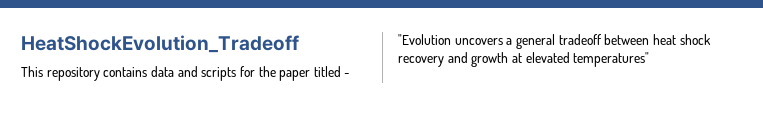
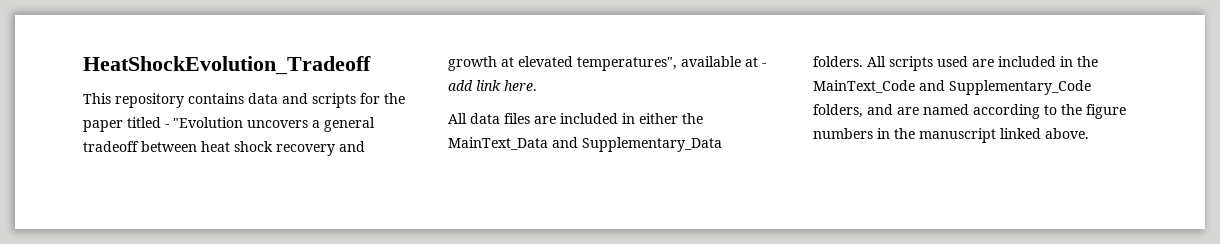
- This repository contains data and scripts for the paper titled - "Evolution uncovers a general tradeoff between heat shock recovery and growth at elevated temperatures"
+ This repository contains data and scripts for the paper titled - "Evolution uncovers a general tradeoff between heat shock recovery and growth at elevated temperatures", available at - add link here.
+ All data files are included in either the MainText_Data and Supplementary_Data folders. All scripts used are included in the MainText_Code and Supplementary_Code folders, and are named according to the figure numbers in the manuscript linked above.

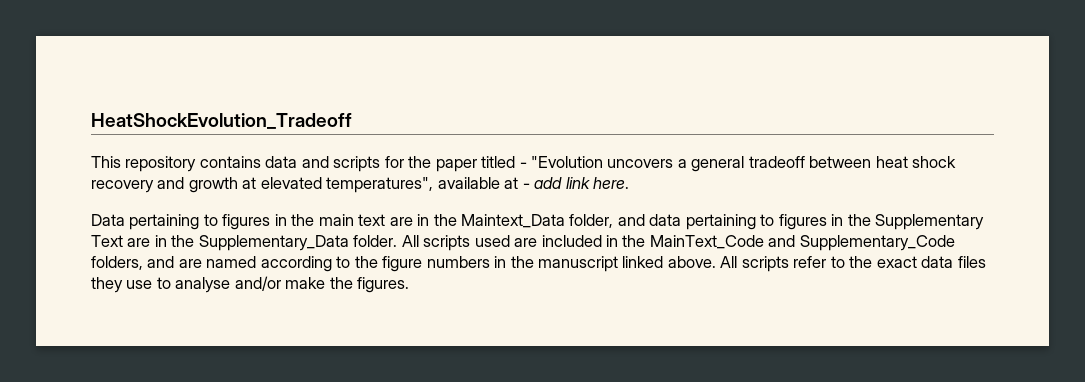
- All data files are included in either the MainText_Data and Supplementary_Data folders.
+ Data pertaining to figures in the main text are in the Maintext_Data folder, and data pertaining to figures in the Supplementary Text are in the Supplementary_Data folder.
+ All scripts refer to the exact data files they use to analyse and/or make the figures.

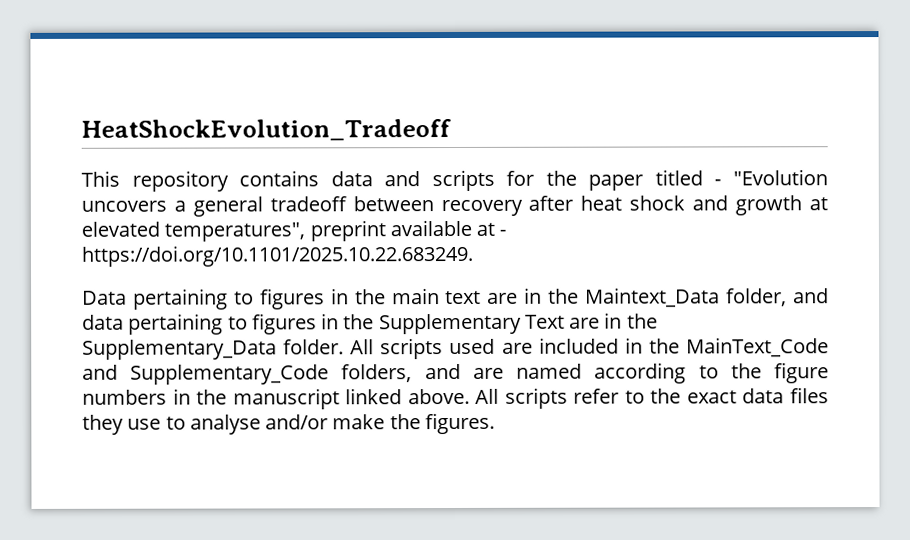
- This repository contains data and scripts for the paper titled - "Evolution uncovers a general tradeoff between heat shock recovery and growth at elevated temperatures", available at - add link here.
+ This repository contains data and scripts for the paper titled - "Evolution uncovers a general tradeoff between recovery after heat shock and growth at elevated temperatures", preprint available at - https://doi.org/10.1101/2025.10.22.683249.

